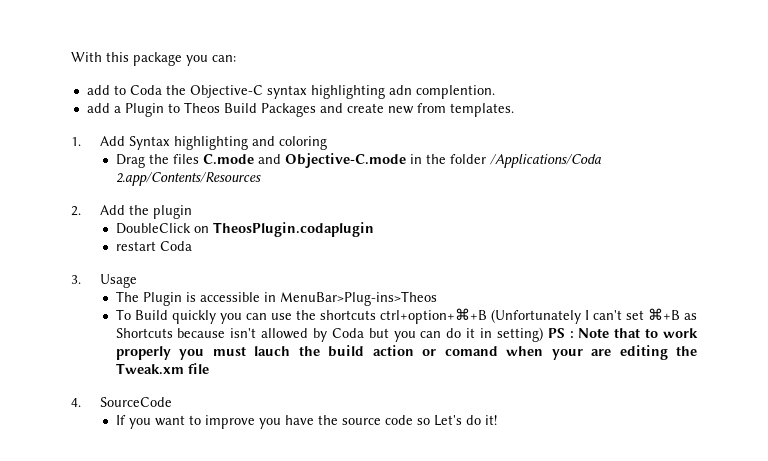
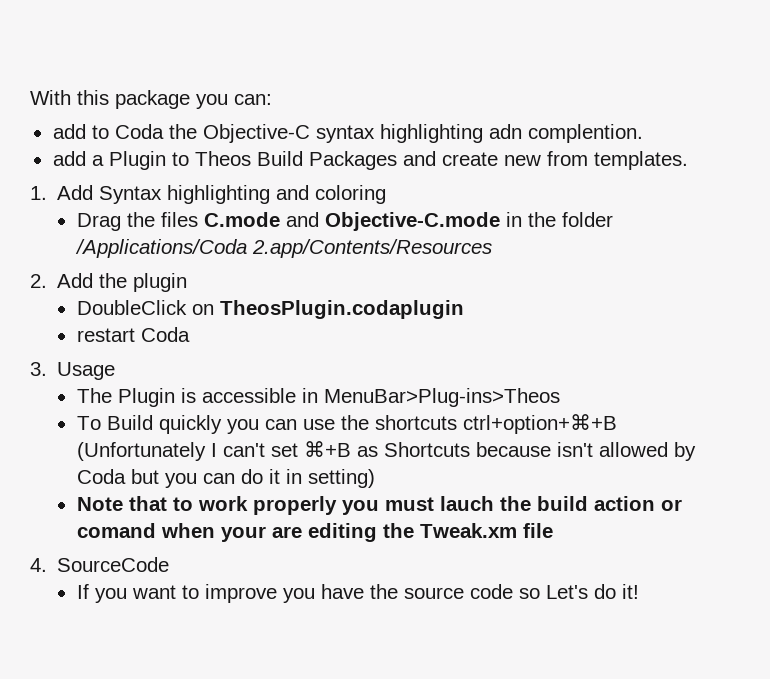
- To Build quickly you can use the shortcuts ctrl+option+⌘+B (Unfortunately I can't set ⌘+B as Shortcuts because isn't allowed by Coda but you can do it in setting) PS : Note that to work properly you must lauch the build action or comand when your are editing the Tweak.xm file
+ To Build quickly you can use the shortcuts ctrl+option+⌘+B (Unfortunately I can't set ⌘+B as Shortcuts because isn't allowed by Coda but you can do it in setting)
+ Note that to work properly you must lauch the build action or comand when your are editing the Tweak.xm file

